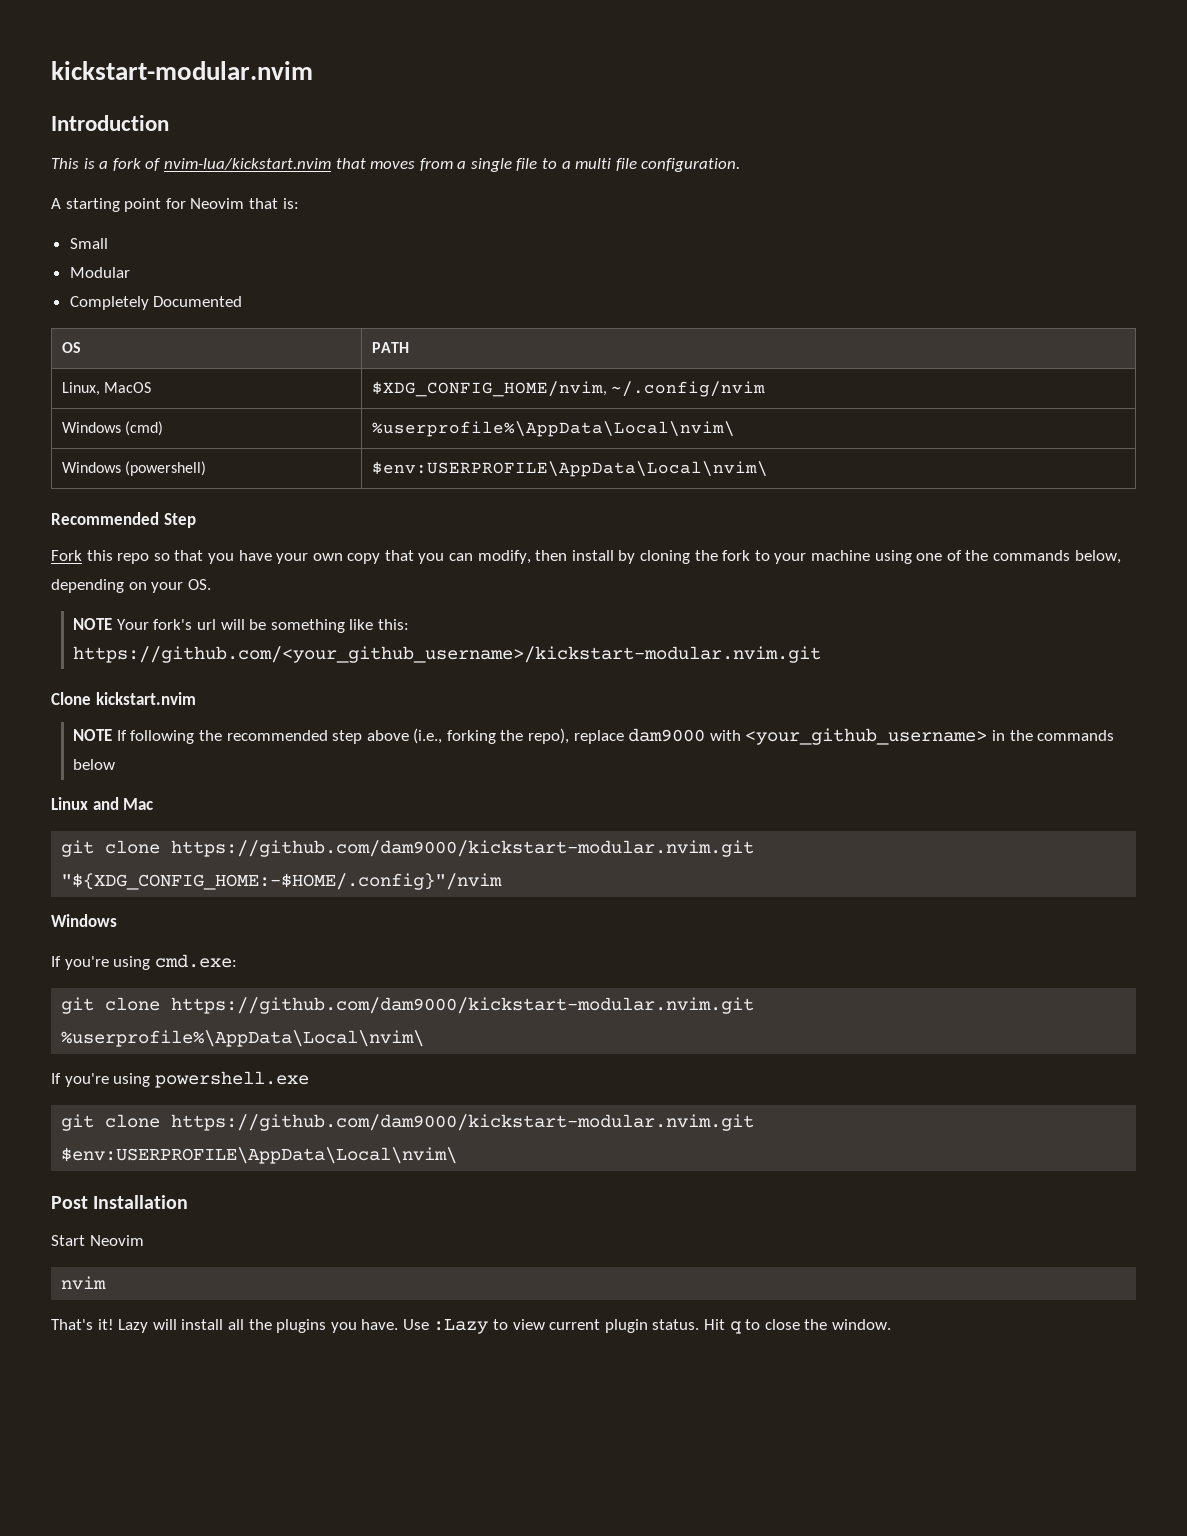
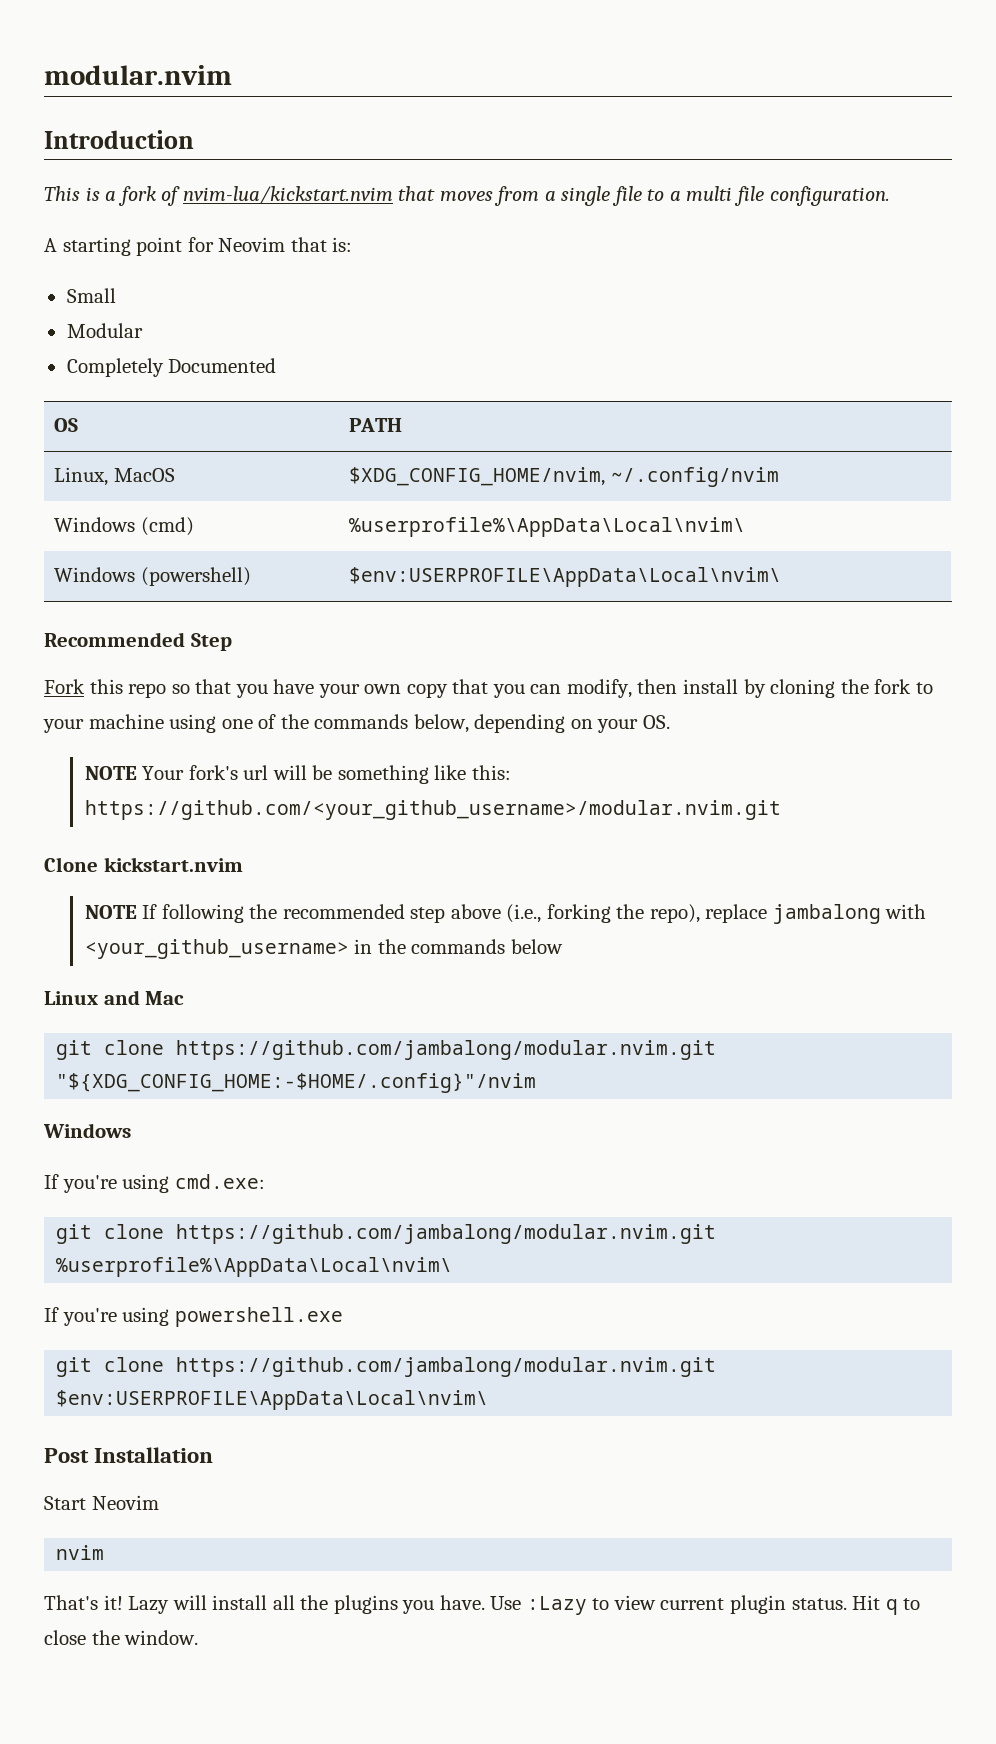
- kickstart-modular.nvim
+ modular.nvim
- NOTE Your fork's url will be something like this: https://github.com/<your_github_username>/kickstart-modular.nvim.git
+ NOTE Your fork's url will be something like this: https://github.com/<your_github_username>/modular.nvim.git
- NOTE If following the recommended step above (i.e., forking the repo), replace dam9000 with <your_github_username> in the commands below
+ NOTE If following the recommended step above (i.e., forking the repo), replace jambalong with <your_github_username> in the commands below
- git clone https://github.com/dam9000/kickstart-modular.nvim.git "${XDG_CONFIG_HOME:-$HOME/.config}"/nvim
+ git clone https://github.com/jambalong/modular.nvim.git "${XDG_CONFIG_HOME:-$HOME/.config}"/nvim
- git clone https://github.com/dam9000/kickstart-modular.nvim.git %userprofile%\AppData\Local\nvim\
+ git clone https://github.com/jambalong/modular.nvim.git %userprofile%\AppData\Local\nvim\
- git clone https://github.com/dam9000/kickstart-modular.nvim.git $env:USERPROFILE\AppData\Local\nvim\
+ git clone https://github.com/jambalong/modular.nvim.git $env:USERPROFILE\AppData\Local\nvim\

